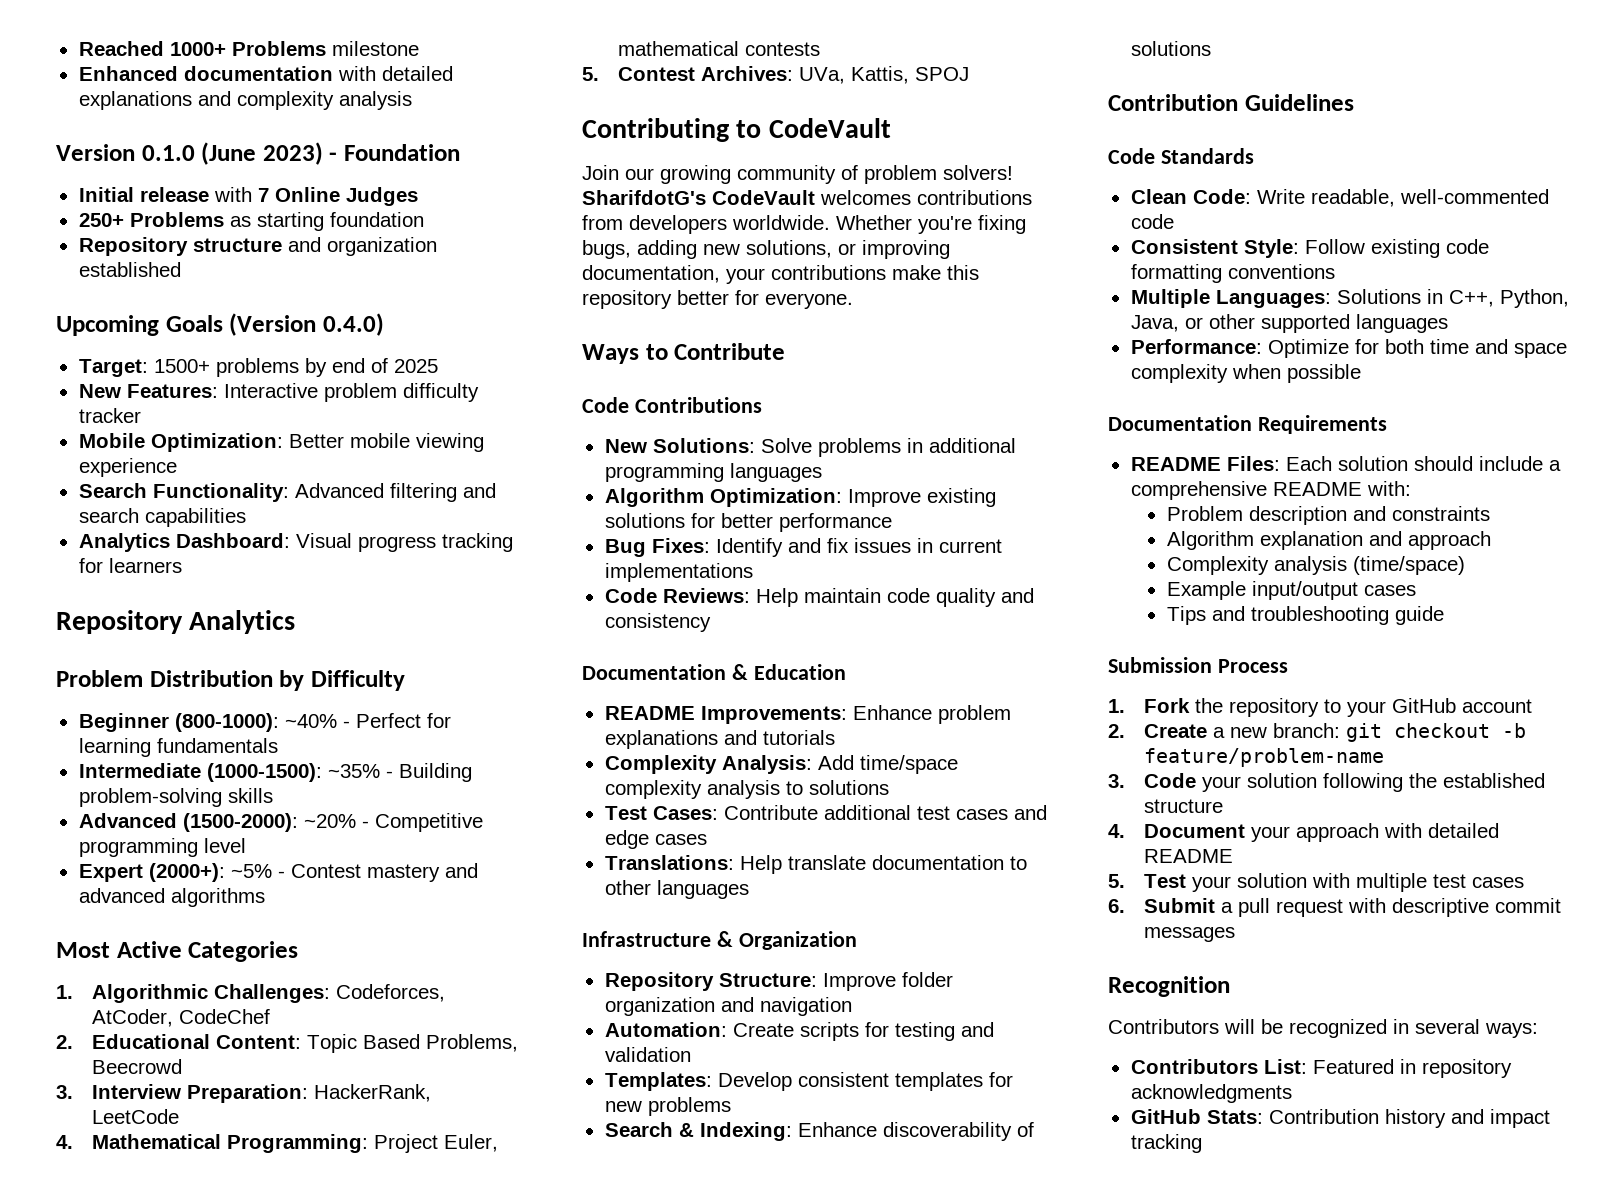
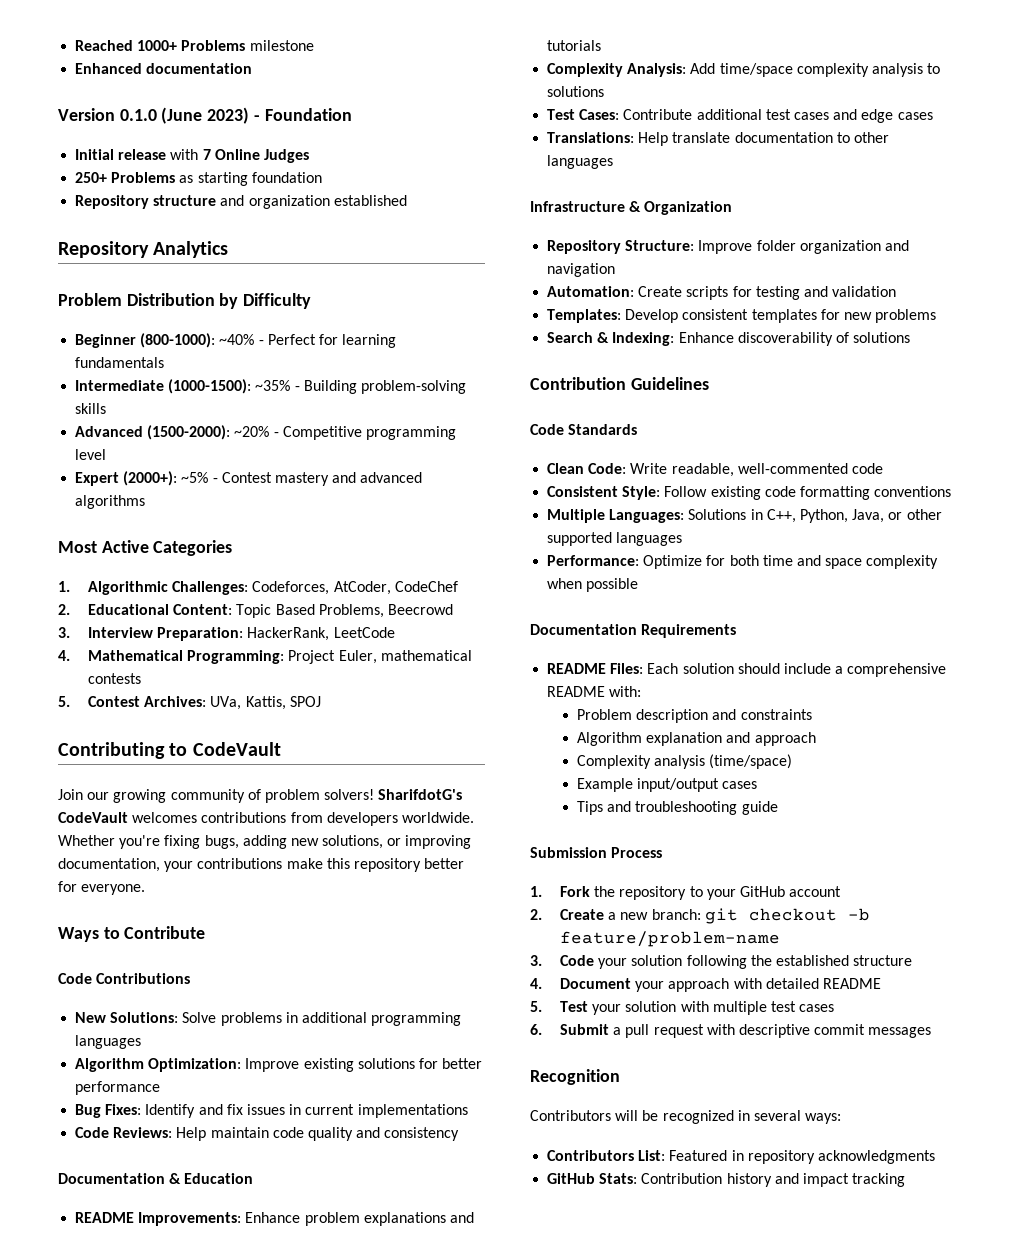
- Enhanced documentation with detailed explanations and complexity analysis
+ Enhanced documentation
- Upcoming Goals (Version 0.4.0)
- Target: 1500+ problems by end of 2025
- New Features: Interactive problem difficulty tracker
- Mobile Optimization: Better mobile viewing experience
- Search Functionality: Advanced filtering and search capabilities
- Analytics Dashboard: Visual progress tracking for learners

